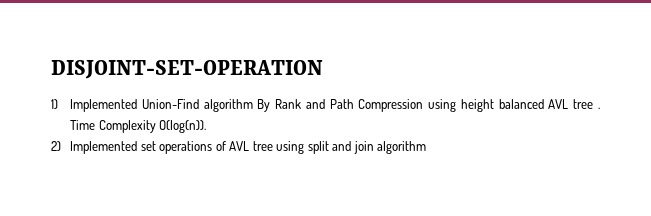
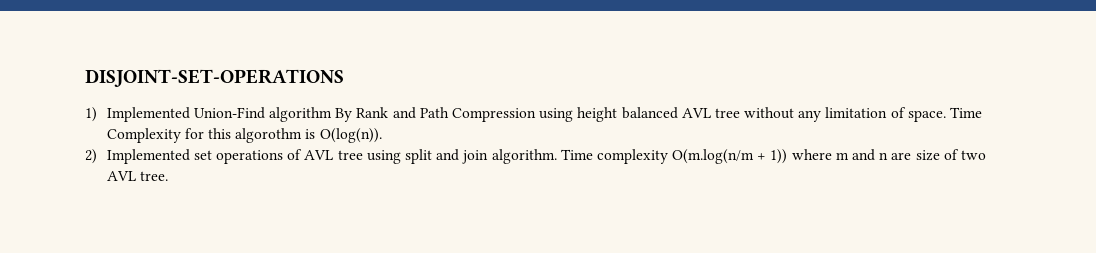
- DISJOINT-SET-OPERATION
+ DISJOINT-SET-OPERATIONS
- 1) Implemented Union-Find algorithm By Rank and Path Compression using height balanced AVL tree . Time Complexity O(log(n)).
+ 1) Implemented Union-Find algorithm By Rank and Path Compression using height balanced AVL tree without any limitation of space. Time Complexity for this algorothm is O(log(n)).
- 2) Implemented set operations of AVL tree using split and join algorithm
+ 2) Implemented set operations of AVL tree using split and join algorithm. Time complexity O(m.log(n/m + 1)) where m and n are size of two AVL tree.

